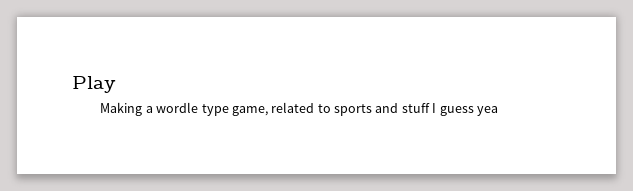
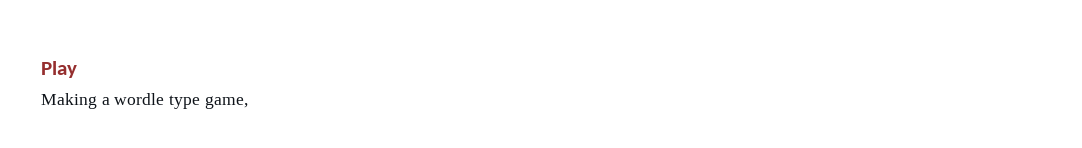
- Making a wordle type game, related to sports and stuff I guess yea
+ Making a wordle type game,

